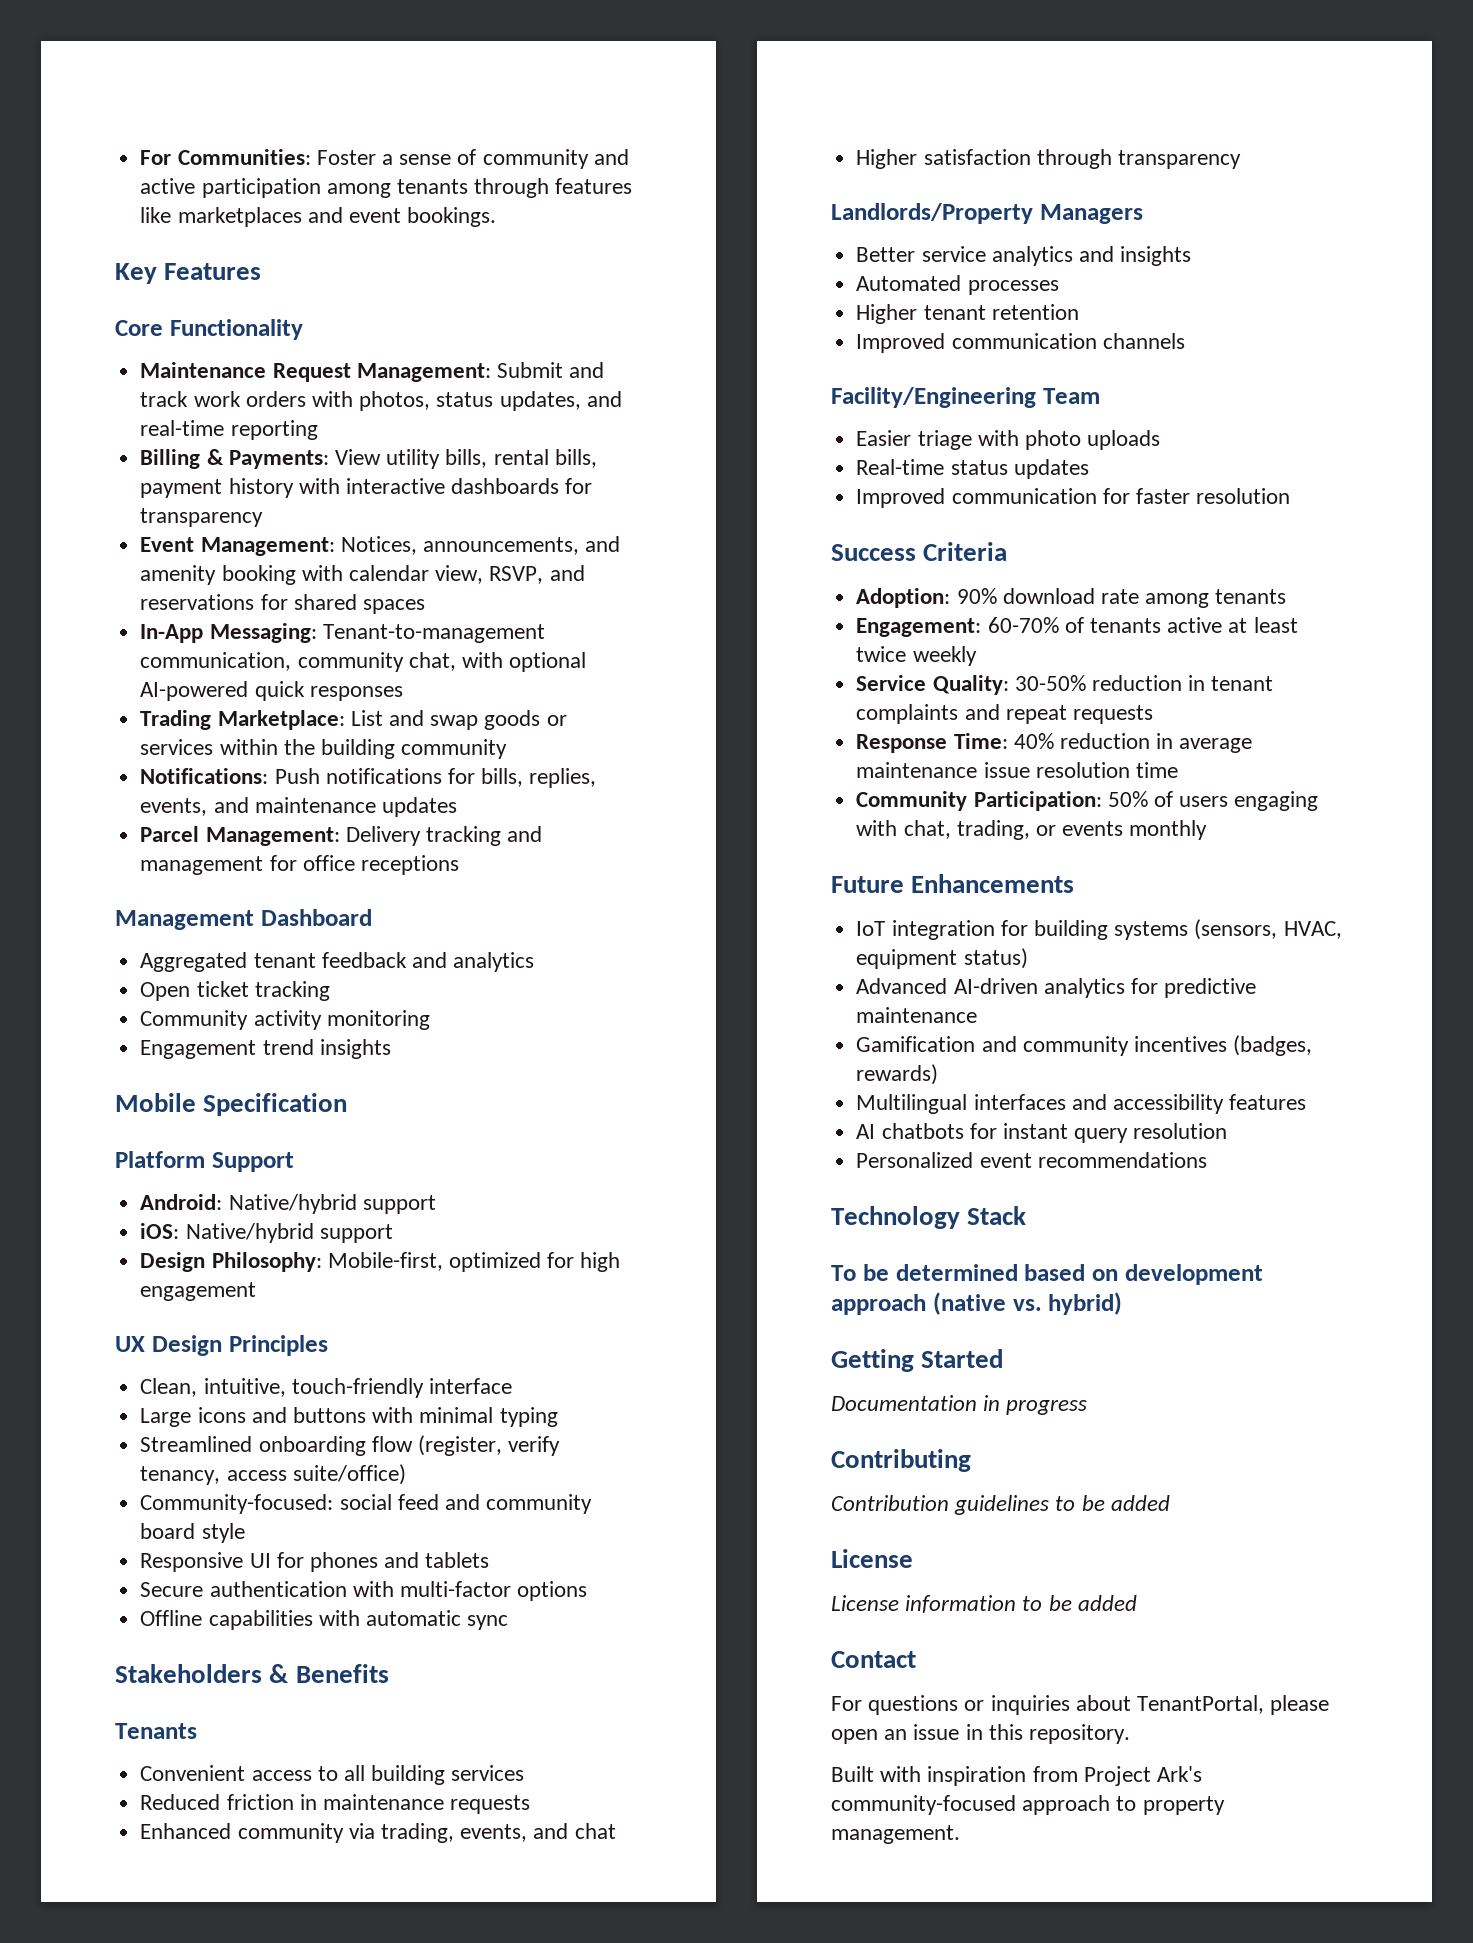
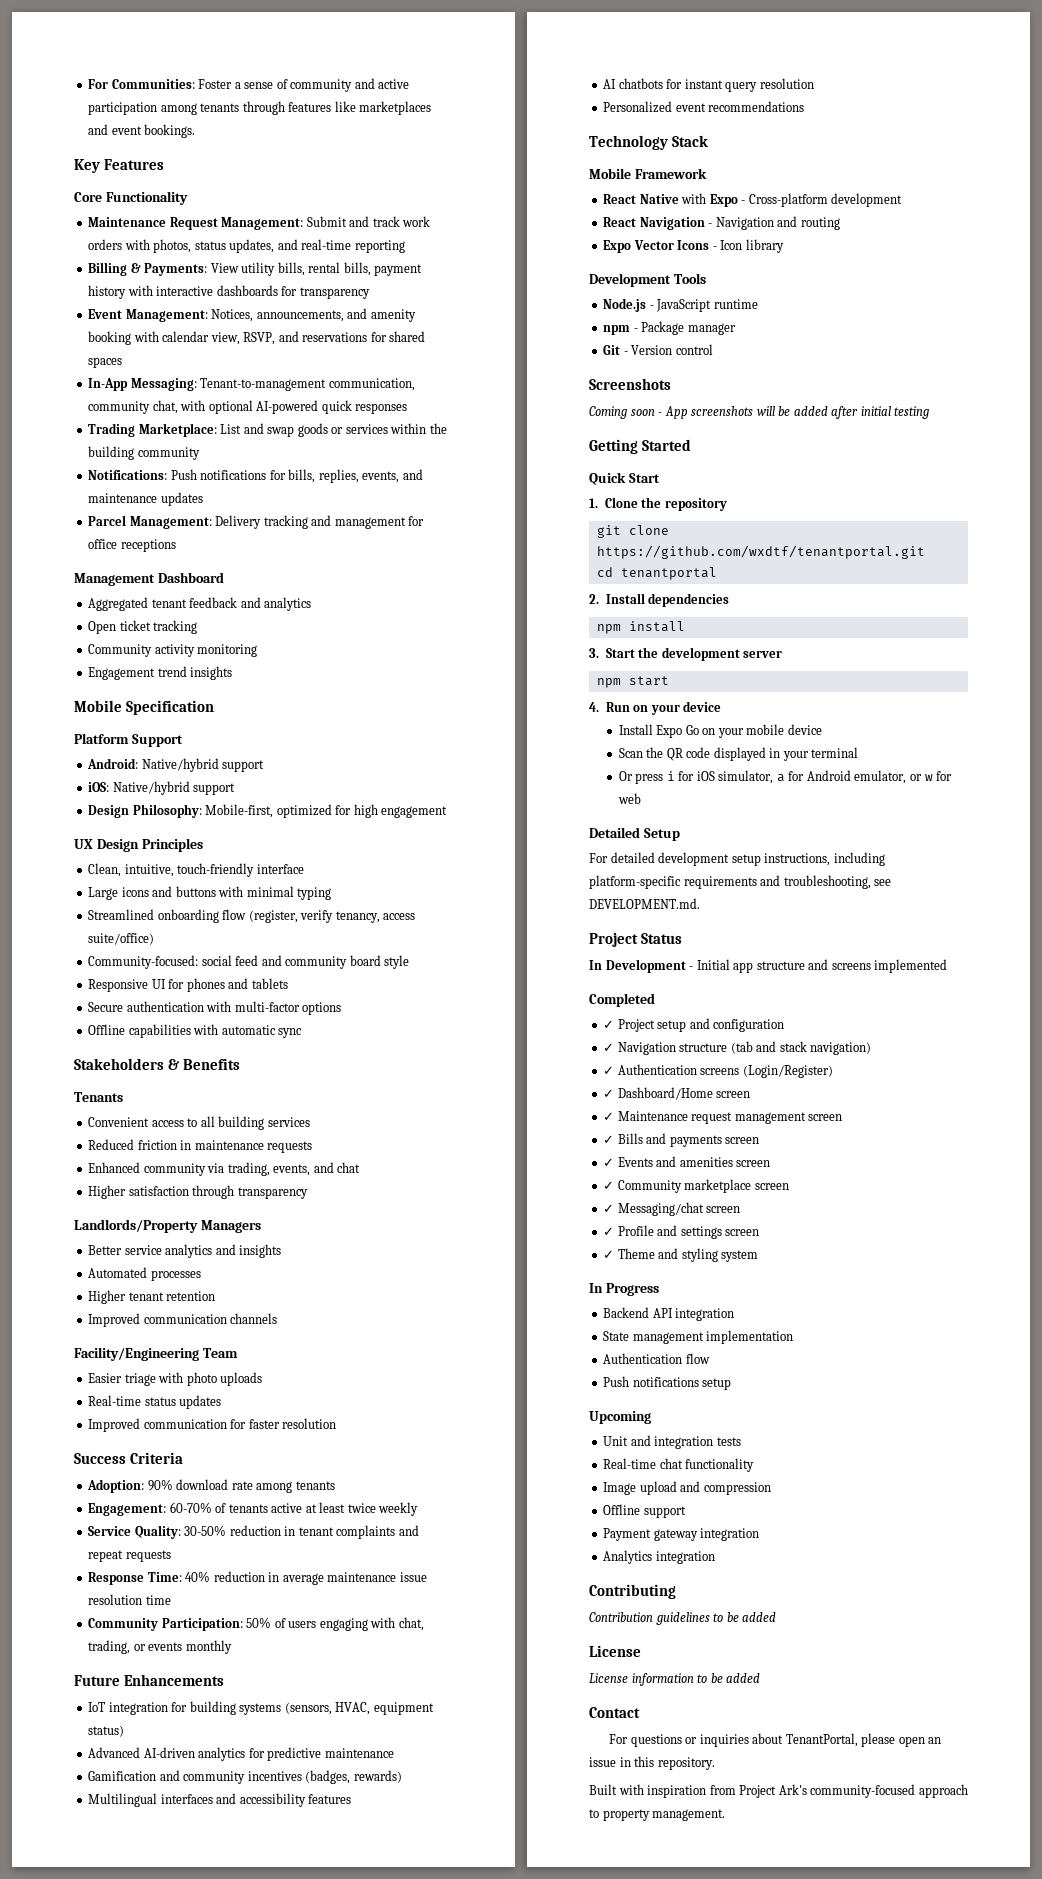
- To be determined based on development approach (native vs. hybrid)
+ Mobile Framework
+ React Native with Expo - Cross-platform development
+ React Navigation - Navigation and routing
+ Expo Vector Icons - Icon library
+ Development Tools
+ Node.js - JavaScript runtime
+ npm - Package manager
+ Git - Version control
+ Screenshots
+ Coming soon - App screenshots will be added after initial testing
  Getting Started
- Documentation in progress
+ Quick Start
+ 1. Clone the repository
+ git clone https://github.com/wxdtf/tenantportal.git
+ cd tenantportal
+ 2. Install dependencies
+ npm install
+ 3. Start the development server
+ npm start
+ 4. Run on your device
+ Install Expo Go on your mobile device
+ Scan the QR code displayed in your terminal
+ Or press i for iOS simulator, a for Android emulator, or w for web
+ Detailed Setup
+ For detailed development setup instructions, including platform-specific requirements and troubleshooting, see DEVELOPMENT.md.
+ Project Status
+ In Development - Initial app structure and screens implemented
+ Completed
+ ✓ Project setup and configuration
+ ✓ Navigation structure (tab and stack navigation)
+ ✓ Authentication screens (Login/Register)
+ ✓ Dashboard/Home screen
+ ✓ Maintenance request management screen
+ ✓ Bills and payments screen
+ ✓ Events and amenities screen
+ ✓ Community marketplace screen
+ ✓ Messaging/chat screen
+ ✓ Profile and settings screen
+ ✓ Theme and styling system
+ In Progress
+ Backend API integration
+ State management implementation
+ Authentication flow
+ Push notifications setup
+ Upcoming
+ Unit and integration tests
+ Real-time chat functionality
+ Image upload and compression
+ Offline support
+ Payment gateway integration
+ Analytics integration

